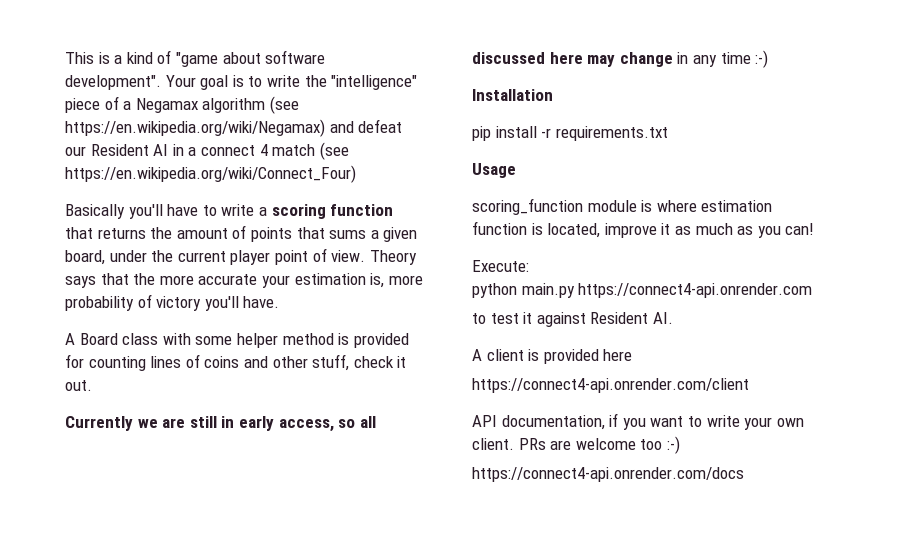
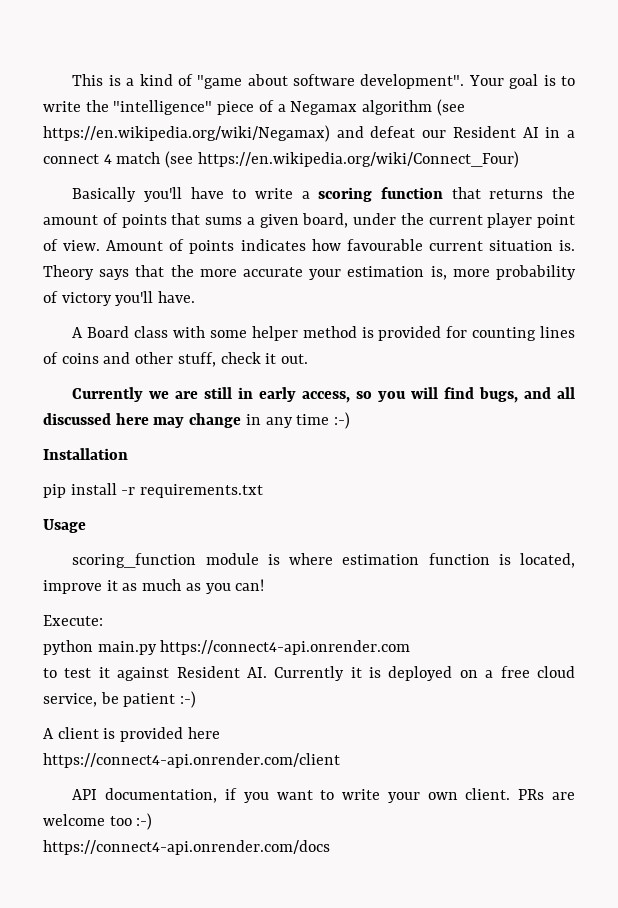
+ Amount of points indicates how favourable current situation is.
- Currently we are still in early access, so all discussed here may change in any time :-)
+ Currently we are still in early access, so you will find bugs, and all discussed here may change in any time :-)
- to test it against Resident AI.
+ to test it against Resident AI. Currently it is deployed on a free cloud service, be patient :-)

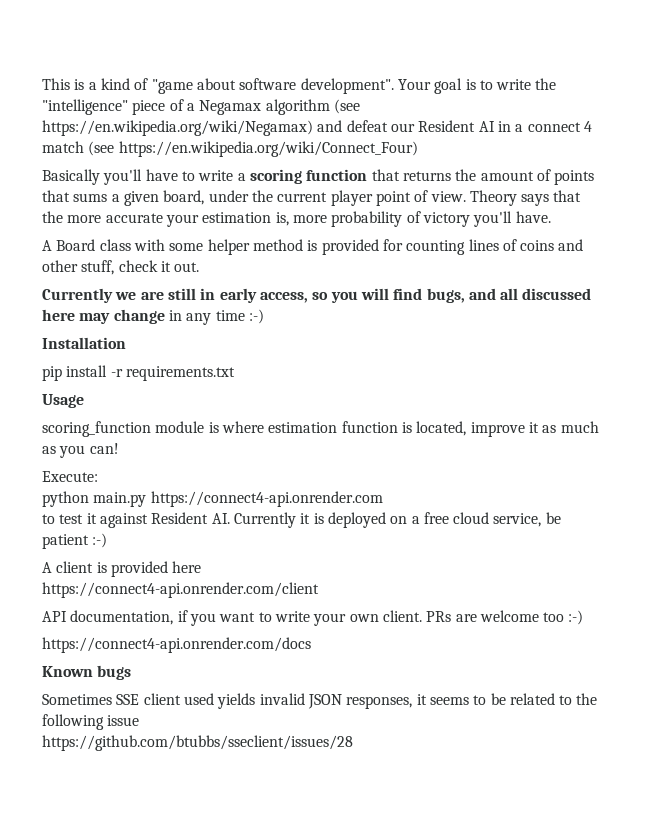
- Amount of points indicates how favourable current situation is.
+ Known bugs
+ Sometimes SSE client used yields invalid JSON responses, it seems to be related to the following issue
+ https://github.com/btubbs/sseclient/issues/28

